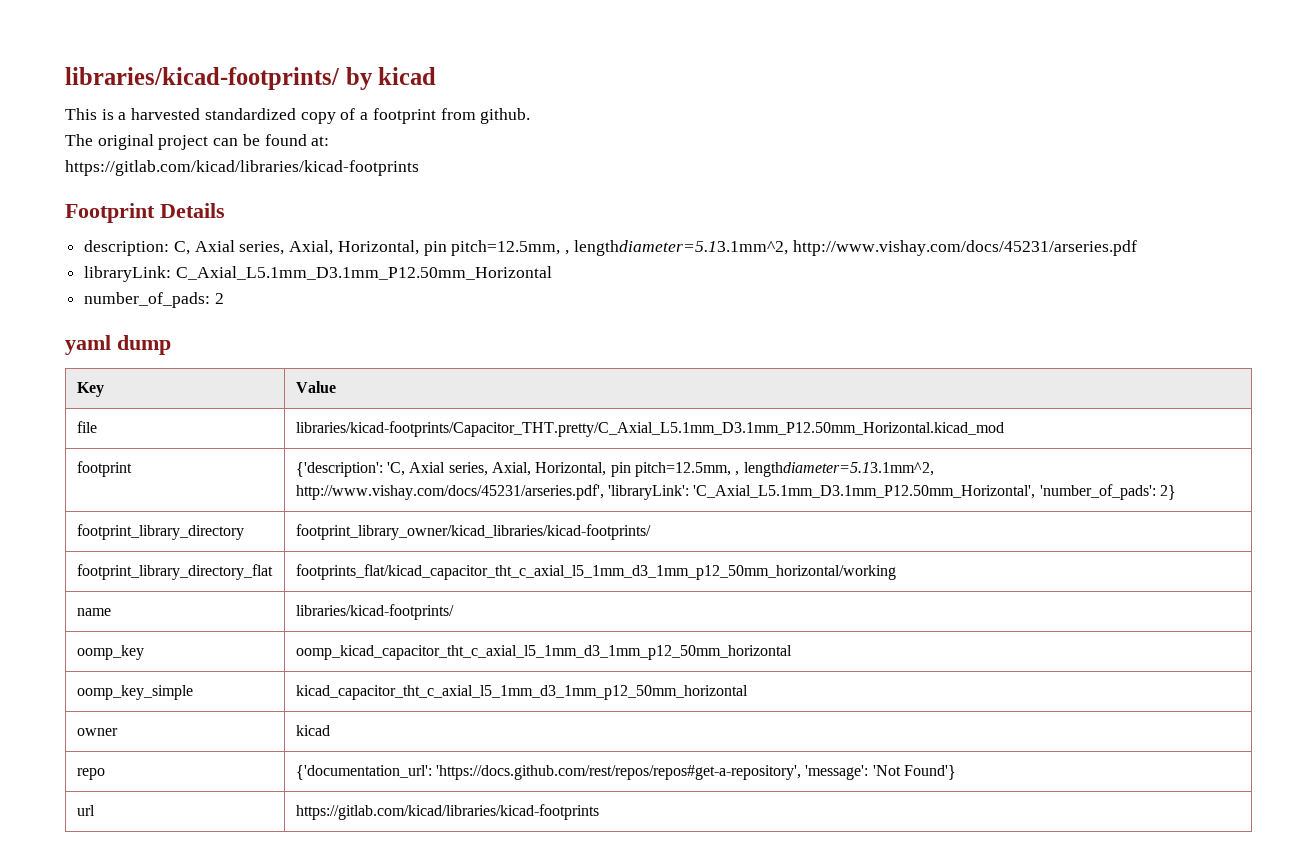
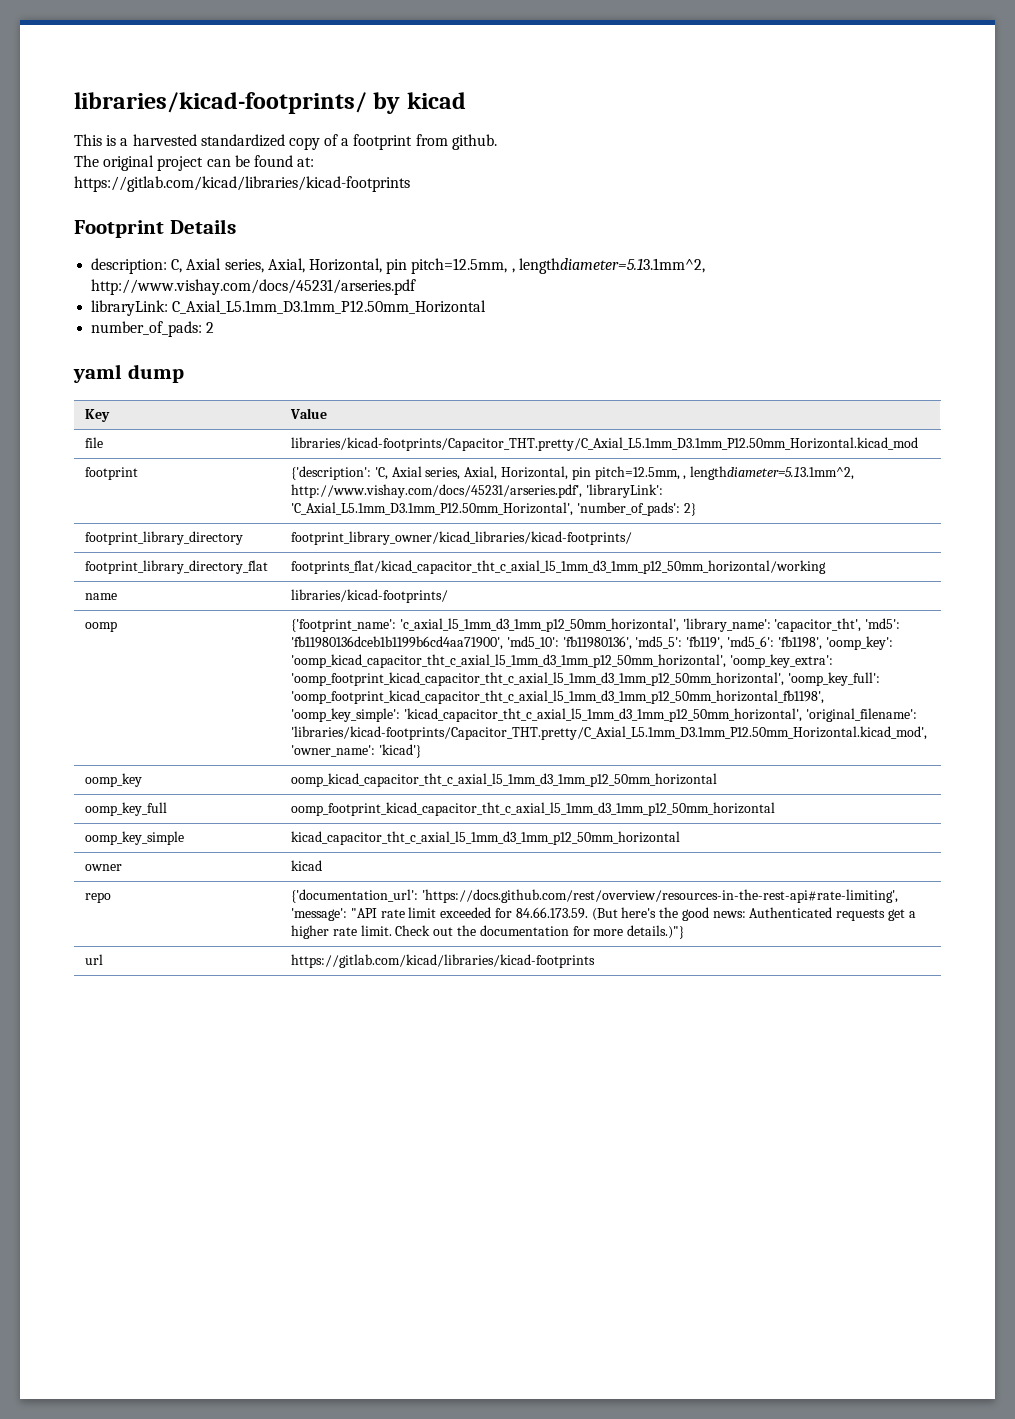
+ oomp | {'footprint_name': 'c_axial_l5_1mm_d3_1mm_p12_50mm_horizontal', 'library_name': 'capacitor_tht', 'md5': 'fb11980136dceb1b1199b6cd4aa71900', 'md5_10': 'fb11980136', 'md5_5': 'fb119', 'md5_6': 'fb1198', 'oomp_key': 'oomp_kicad_capacitor_tht_c_axial_l5_1mm_d3_1mm_p12_50mm_horizontal', 'oomp_key_extra': 'oomp_footprint_kicad_capacitor_tht_c_axial_l5_1mm_d3_1mm_p12_50mm_horizontal', 'oomp_key_full': 'oomp_footprint_kicad_capacitor_tht_c_axial_l5_1mm_d3_1mm_p12_50mm_horizontal_fb1198', 'oomp_key_simple': 'kicad_capacitor_tht_c_axial_l5_1mm_d3_1mm_p12_50mm_horizontal', 'original_filename': 'libraries/kicad-footprints/Capacitor_THT.pretty/C_Axial_L5.1mm_D3.1mm_P12.50mm_Horizontal.kicad_mod', 'owner_name': 'kicad'}
+ oomp_key_full | oomp_footprint_kicad_capacitor_tht_c_axial_l5_1mm_d3_1mm_p12_50mm_horizontal
- repo | {'documentation_url': 'https://docs.github.com/rest/repos/repos#get-a-repository', 'message': 'Not Found'}
+ repo | {'documentation_url': 'https://docs.github.com/rest/overview/resources-in-the-rest-api#rate-limiting', 'message': "API rate limit exceeded for 84.66.173.59. (But here's the good news: Authenticated requests get a higher rate limit. Check out the documentation for more details.)"}

